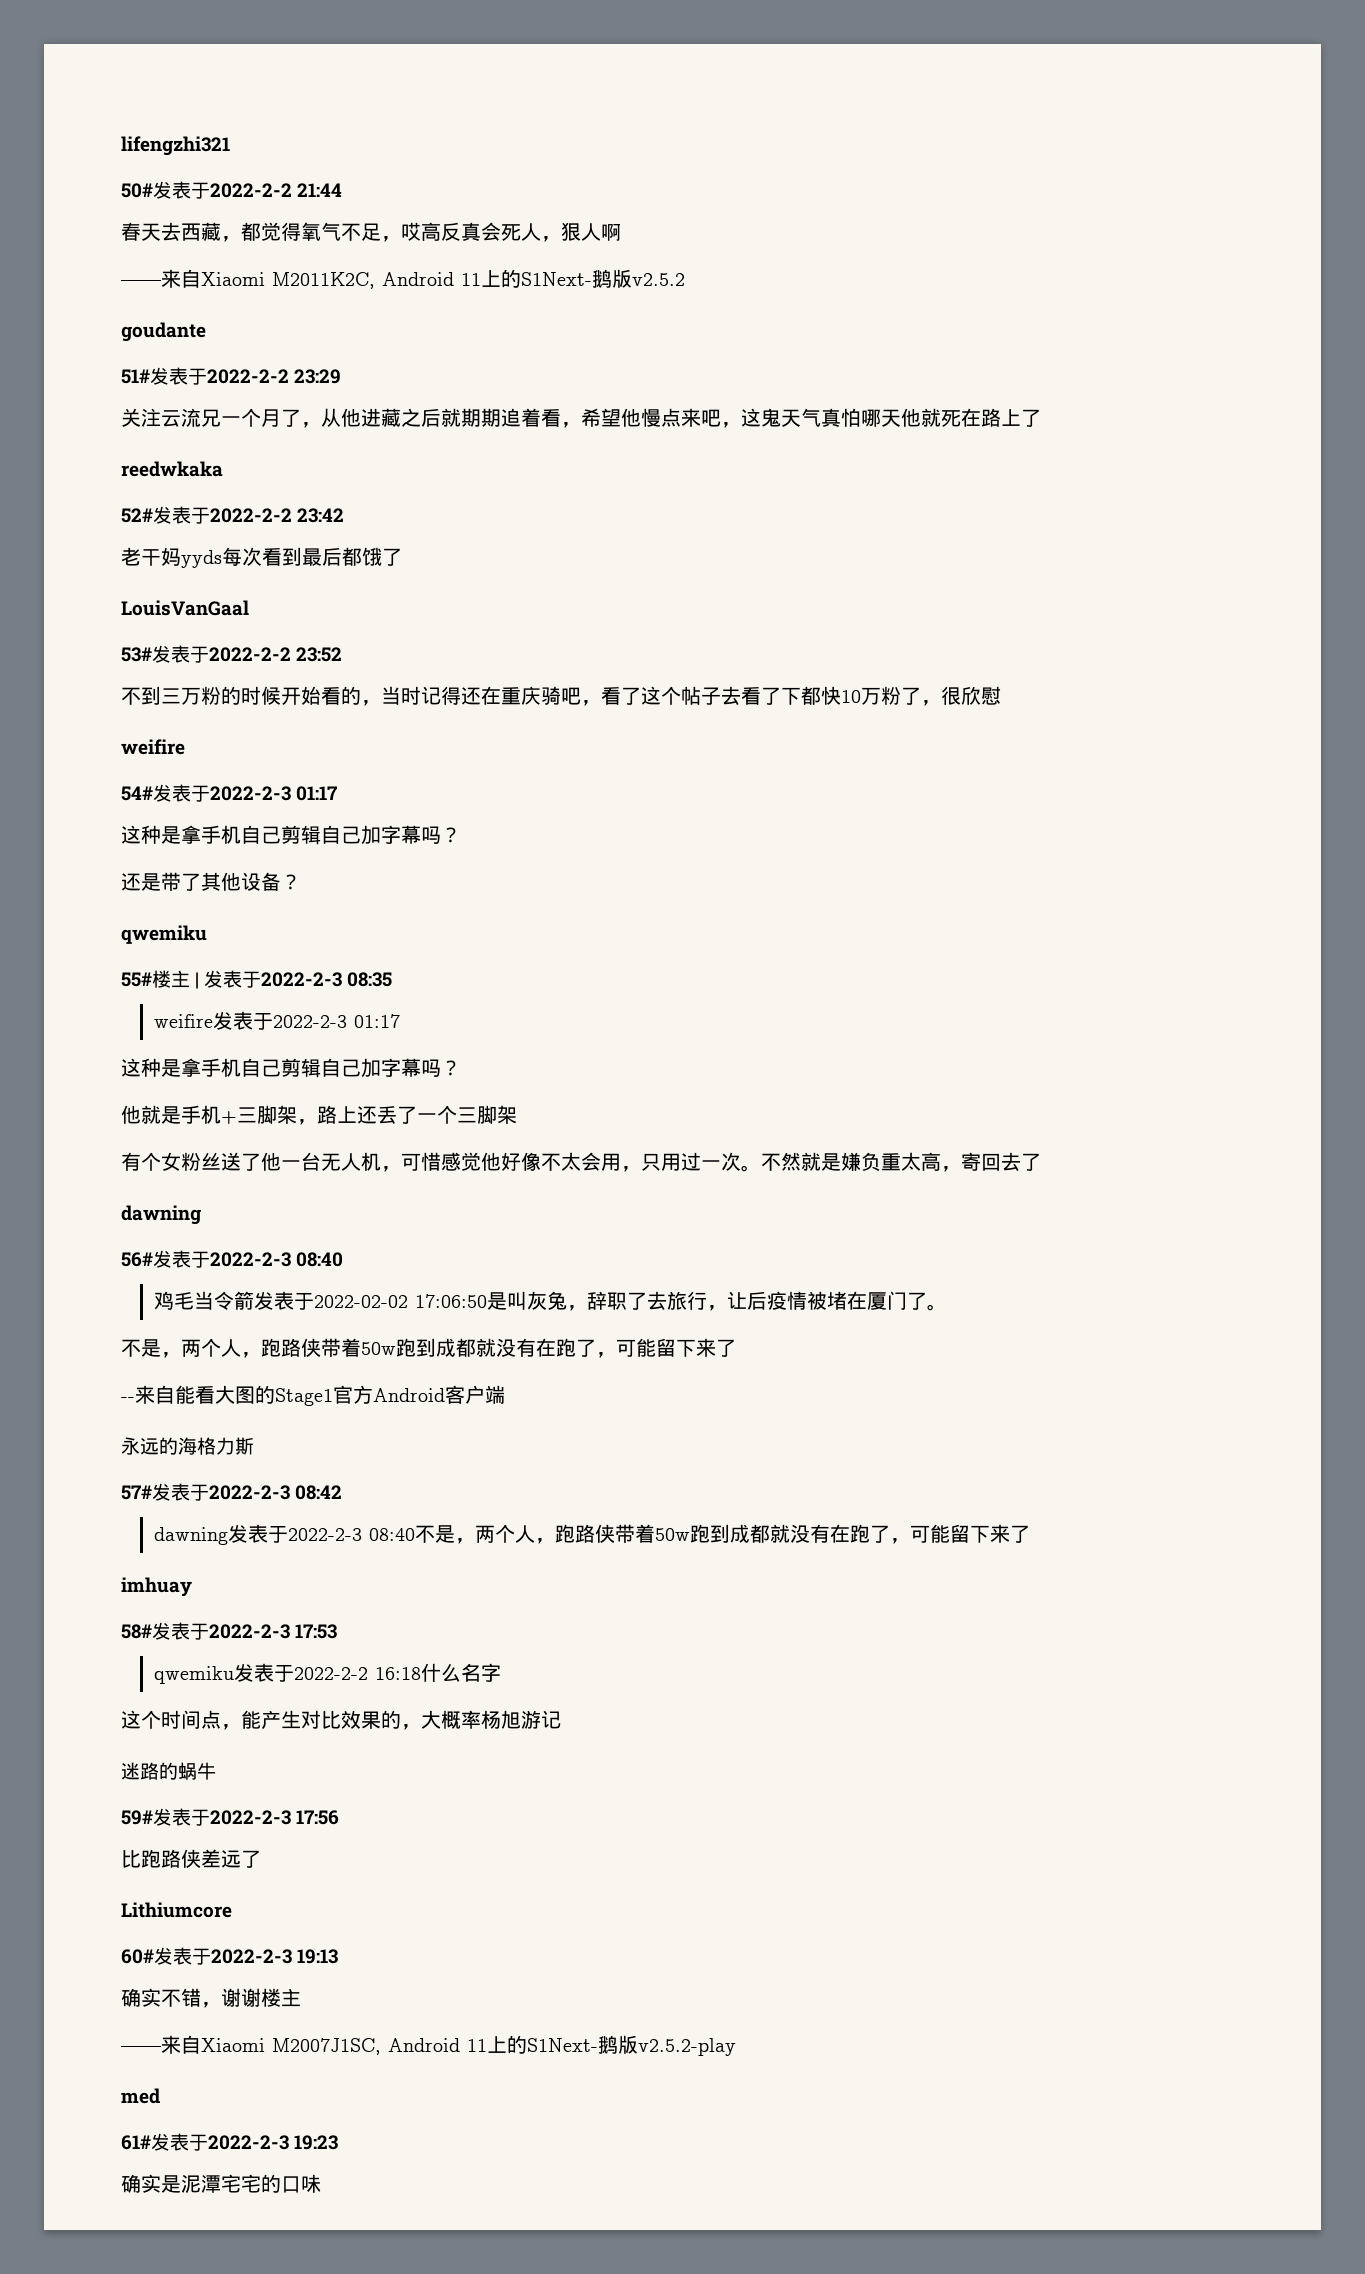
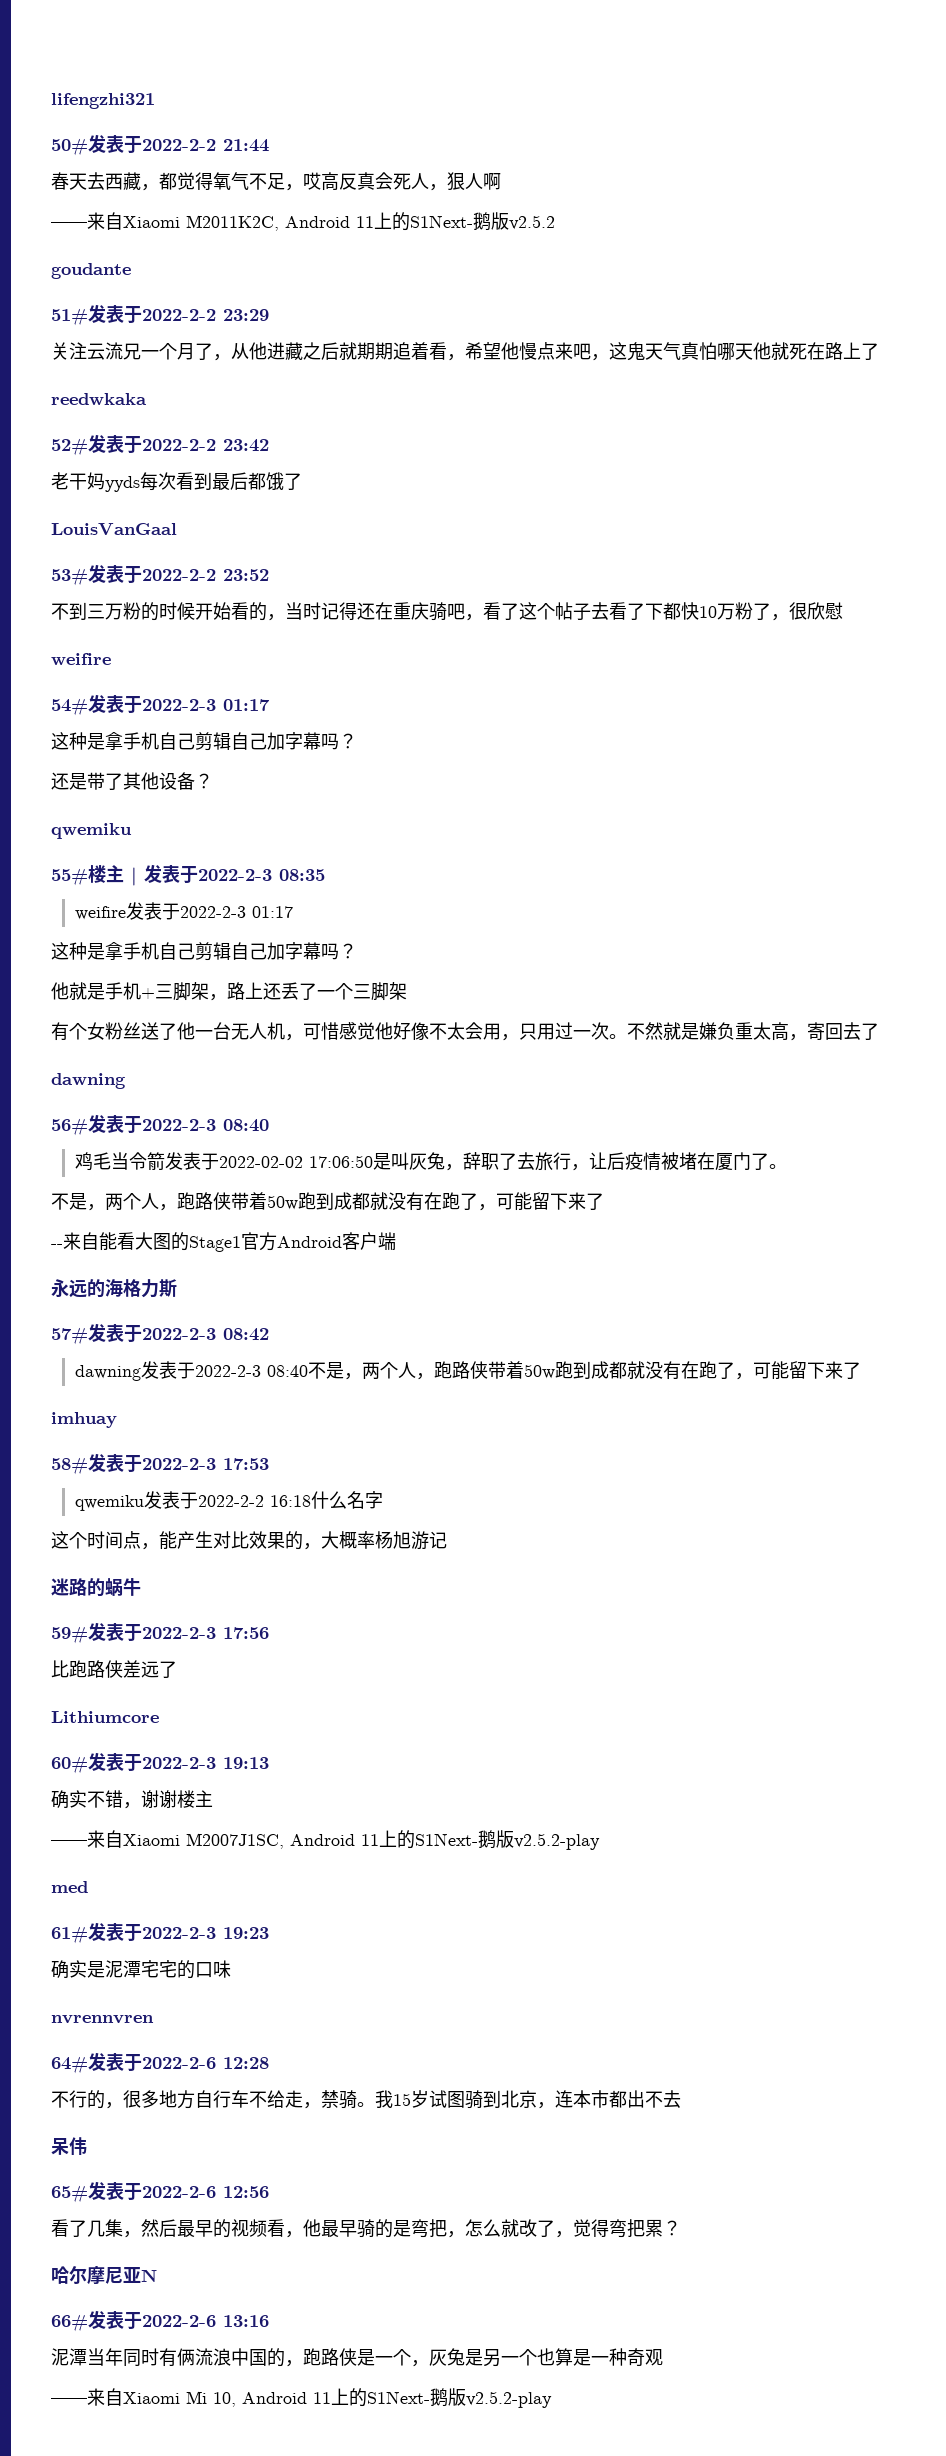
+ nvrennvren
+ 64#发表于2022-2-6 12:28
+ 不行的，很多地方自行车不给走，禁骑。我15岁试图骑到北京，连本市都出不去
+ 呆伟
+ 65#发表于2022-2-6 12:56
+ 看了几集，然后最早的视频看，他最早骑的是弯把，怎么就改了，觉得弯把累？
+ 哈尔摩尼亚N
+ 66#发表于2022-2-6 13:16
+ 泥潭当年同时有俩流浪中国的，跑路侠是一个，灰兔是另一个也算是一种奇观
+ ——来自Xiaomi Mi 10, Android 11上的S1Next-鹅版v2.5.2-play

